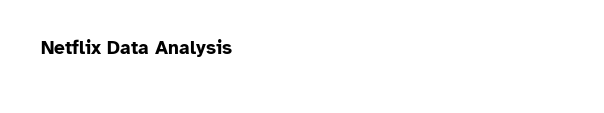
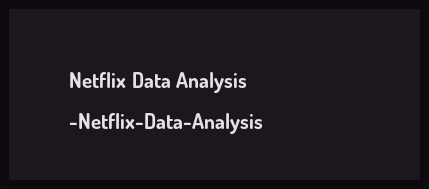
+ -Netflix-Data-Analysis

